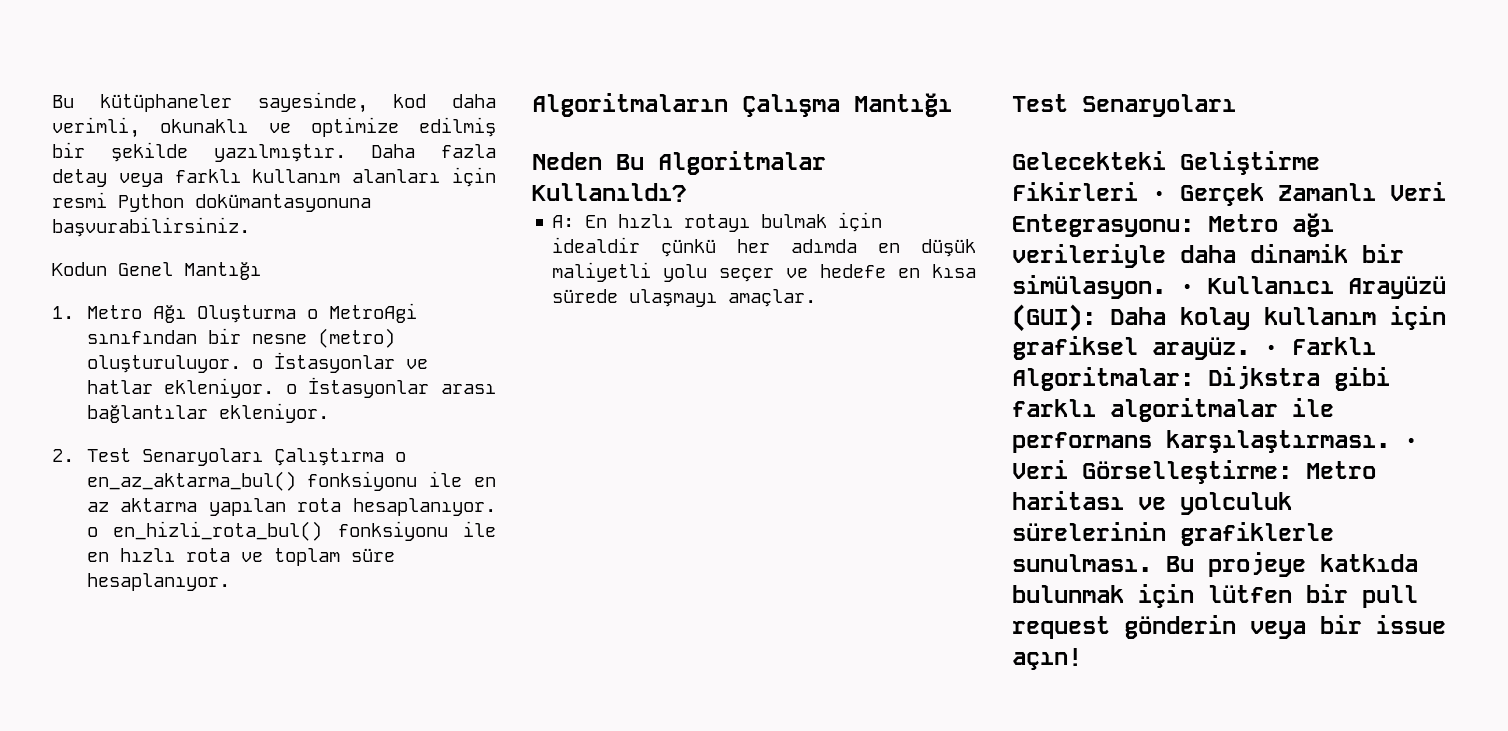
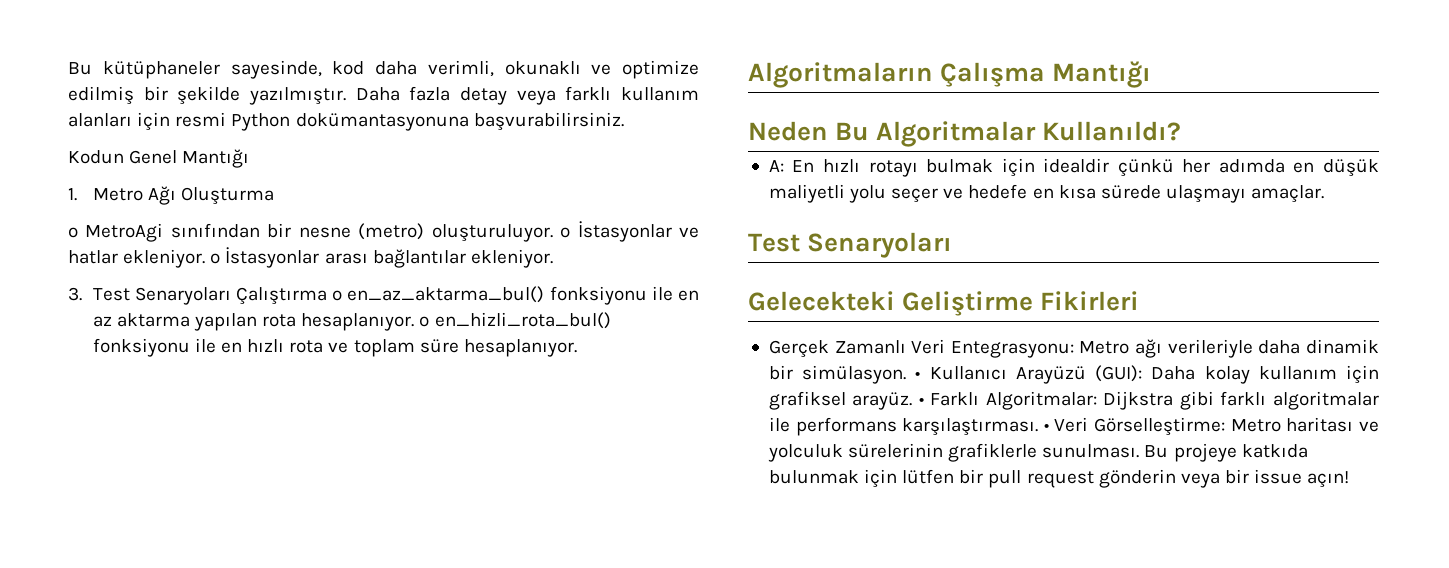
- 1. Metro Ağı Oluşturma o MetroAgi sınıfından bir nesne (metro) oluşturuluyor. o İstasyonlar ve hatlar ekleniyor. o İstasyonlar arası bağlantılar ekleniyor.
+ 1. Metro Ağı Oluşturma
+ o MetroAgi sınıfından bir nesne (metro) oluşturuluyor. o İstasyonlar ve hatlar ekleniyor. o İstasyonlar arası bağlantılar ekleniyor.
- 2. Test Senaryoları Çalıştırma o en_az_aktarma_bul() fonksiyonu ile en az aktarma yapılan rota hesaplanıyor. o en_hizli_rota_bul() fonksiyonu ile en hızlı rota ve toplam süre hesaplanıyor.
+ 3. Test Senaryoları Çalıştırma o en_az_aktarma_bul() fonksiyonu ile en az aktarma yapılan rota hesaplanıyor. o en_hizli_rota_bul() fonksiyonu ile en hızlı rota ve toplam süre hesaplanıyor.
- Gelecekteki Geliştirme Fikirleri • Gerçek Zamanlı Veri Entegrasyonu: Metro ağı verileriyle daha dinamik bir simülasyon.
+ Gelecekteki Geliştirme Fikirleri
+ Gerçek Zamanlı Veri Entegrasyonu: Metro ağı verileriyle daha dinamik bir simülasyon.

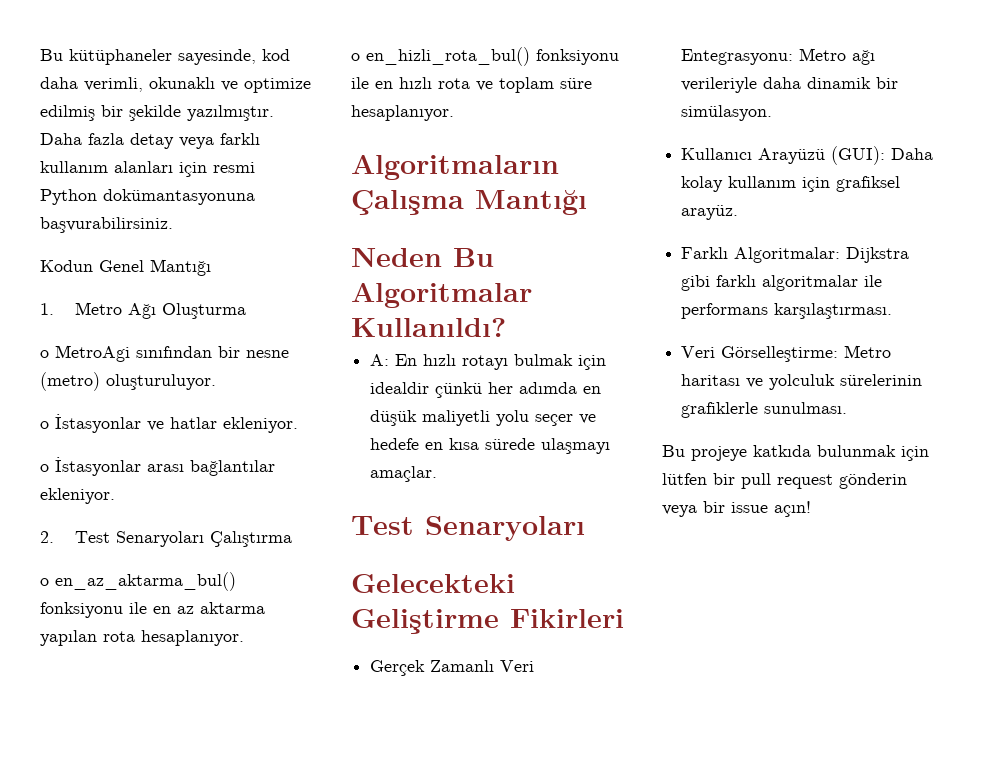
- o MetroAgi sınıfından bir nesne (metro) oluşturuluyor. o İstasyonlar ve hatlar ekleniyor. o İstasyonlar arası bağlantılar ekleniyor.
+ o MetroAgi sınıfından bir nesne (metro) oluşturuluyor.
+ o İstasyonlar ve hatlar ekleniyor.
+ o İstasyonlar arası bağlantılar ekleniyor.
- 3. Test Senaryoları Çalıştırma o en_az_aktarma_bul() fonksiyonu ile en az aktarma yapılan rota hesaplanıyor. o en_hizli_rota_bul() fonksiyonu ile en hızlı rota ve toplam süre hesaplanıyor.
+ 2. Test Senaryoları Çalıştırma
+ o en_az_aktarma_bul() fonksiyonu ile en az aktarma yapılan rota hesaplanıyor.
+ o en_hizli_rota_bul() fonksiyonu ile en hızlı rota ve toplam süre hesaplanıyor.
- Gerçek Zamanlı Veri Entegrasyonu: Metro ağı verileriyle daha dinamik bir simülasyon. • Kullanıcı Arayüzü (GUI): Daha kolay kullanım için grafiksel arayüz. • Farklı Algoritmalar: Dijkstra gibi farklı algoritmalar ile performans karşılaştırması. • Veri Görselleştirme: Metro haritası ve yolculuk sürelerinin grafiklerle sunulması. Bu projeye katkıda bulunmak için lütfen bir pull request gönderin veya bir issue açın!
+ Gerçek Zamanlı Veri Entegrasyonu: Metro ağı verileriyle daha dinamik bir simülasyon.
+ Kullanıcı Arayüzü (GUI): Daha kolay kullanım için grafiksel arayüz.
+ Farklı Algoritmalar: Dijkstra gibi farklı algoritmalar ile performans karşılaştırması.
+ Veri Görselleştirme: Metro haritası ve yolculuk sürelerinin grafiklerle sunulması.
+ Bu projeye katkıda bulunmak için lütfen bir pull request gönderin veya bir issue açın!

